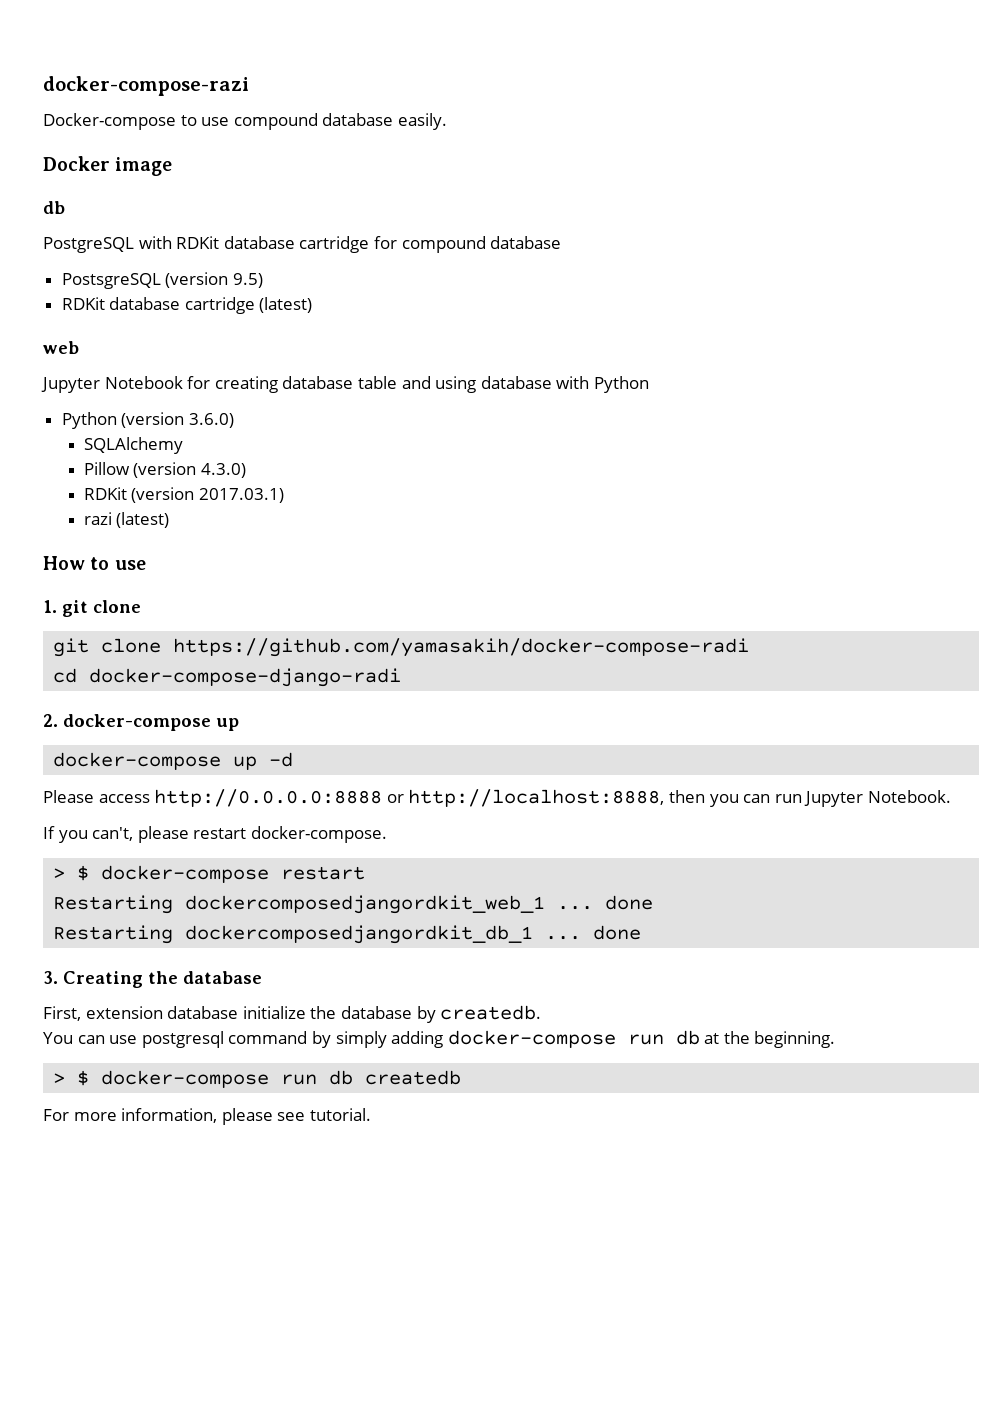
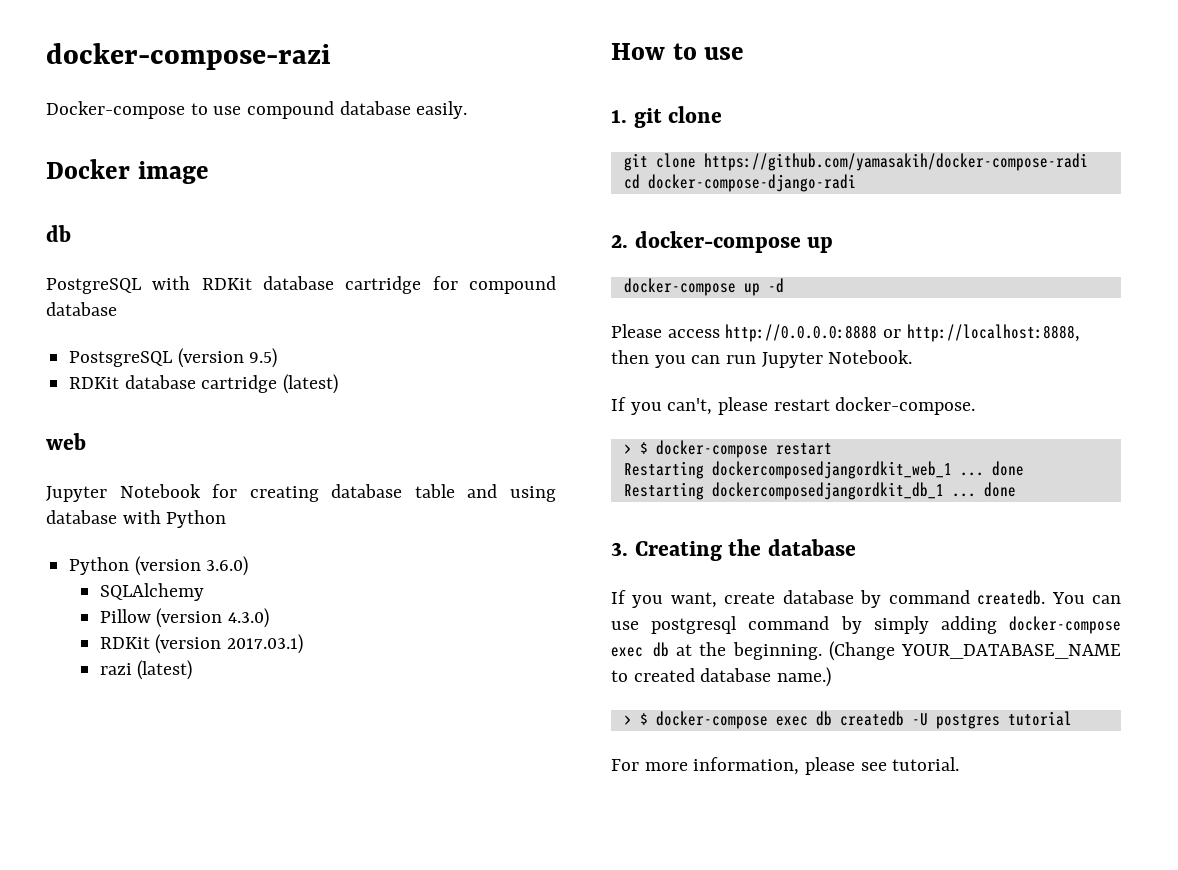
- First, extension database initialize the database by createdb.
- You can use postgresql command by simply adding docker-compose run db at the beginning.
- > $ docker-compose run db createdb
+ If you want, create database by command createdb. You can use postgresql command by simply adding docker-compose exec db at the beginning. (Change YOUR_DATABASE_NAME to created database name.)
+ > $ docker-compose exec db createdb -U postgres tutorial

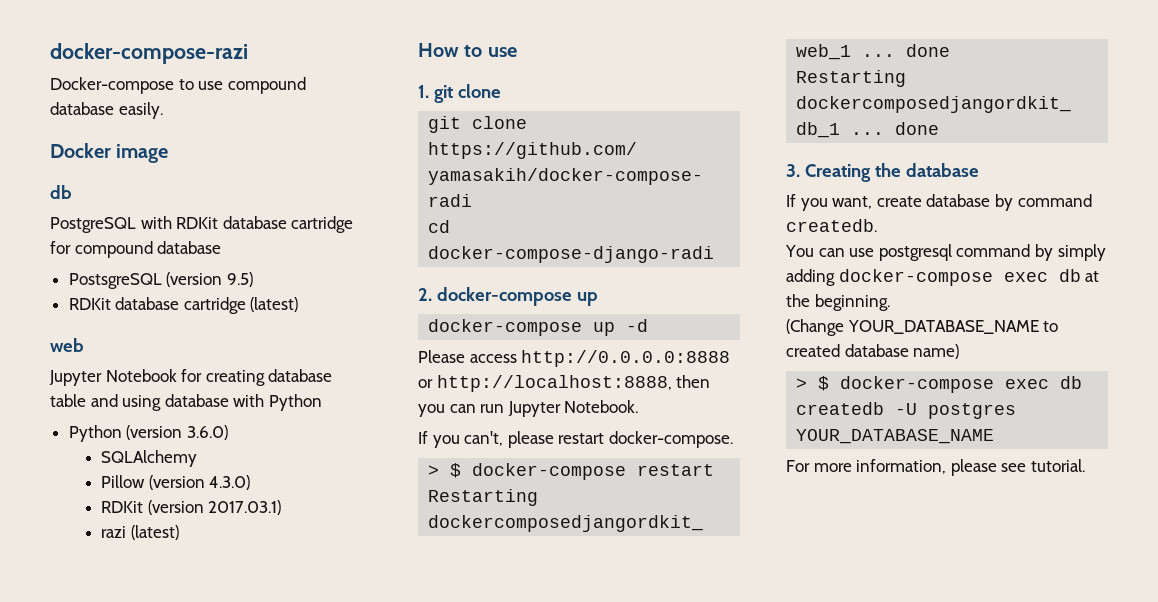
- If you want, create database by command createdb. You can use postgresql command by simply adding docker-compose exec db at the beginning. (Change YOUR_DATABASE_NAME to created database name.)
+ If you want, create database by command createdb.
+ You can use postgresql command by simply adding docker-compose exec db at the beginning.
+ (Change YOUR_DATABASE_NAME to created database name)
- > $ docker-compose exec db createdb -U postgres tutorial
+ > $ docker-compose exec db createdb -U postgres YOUR_DATABASE_NAME

